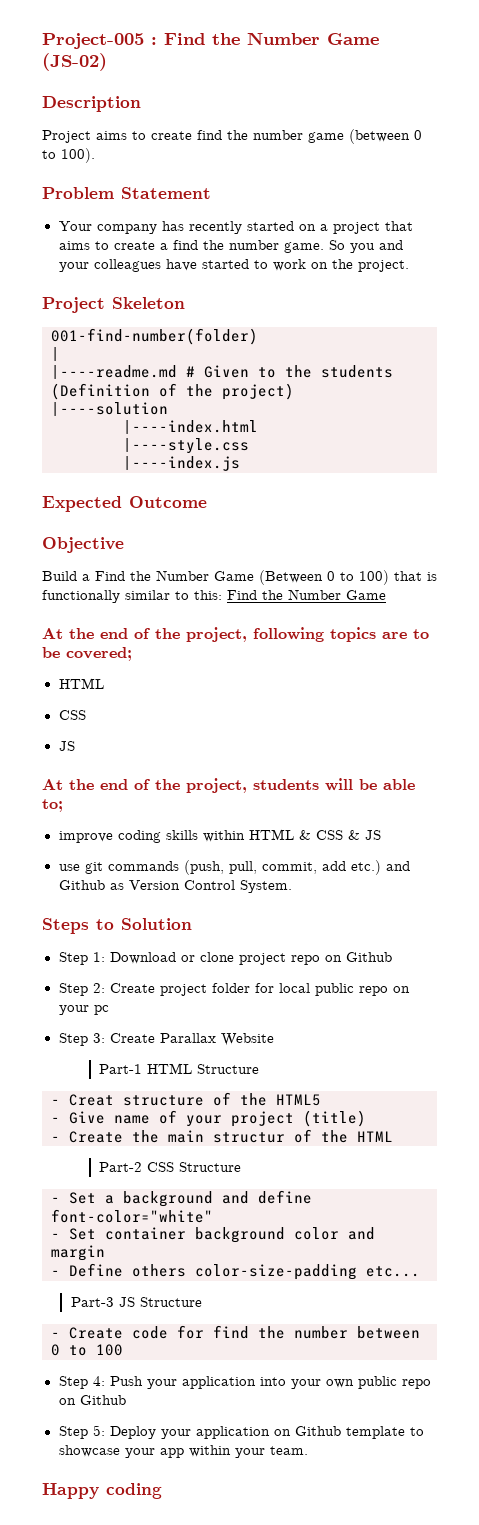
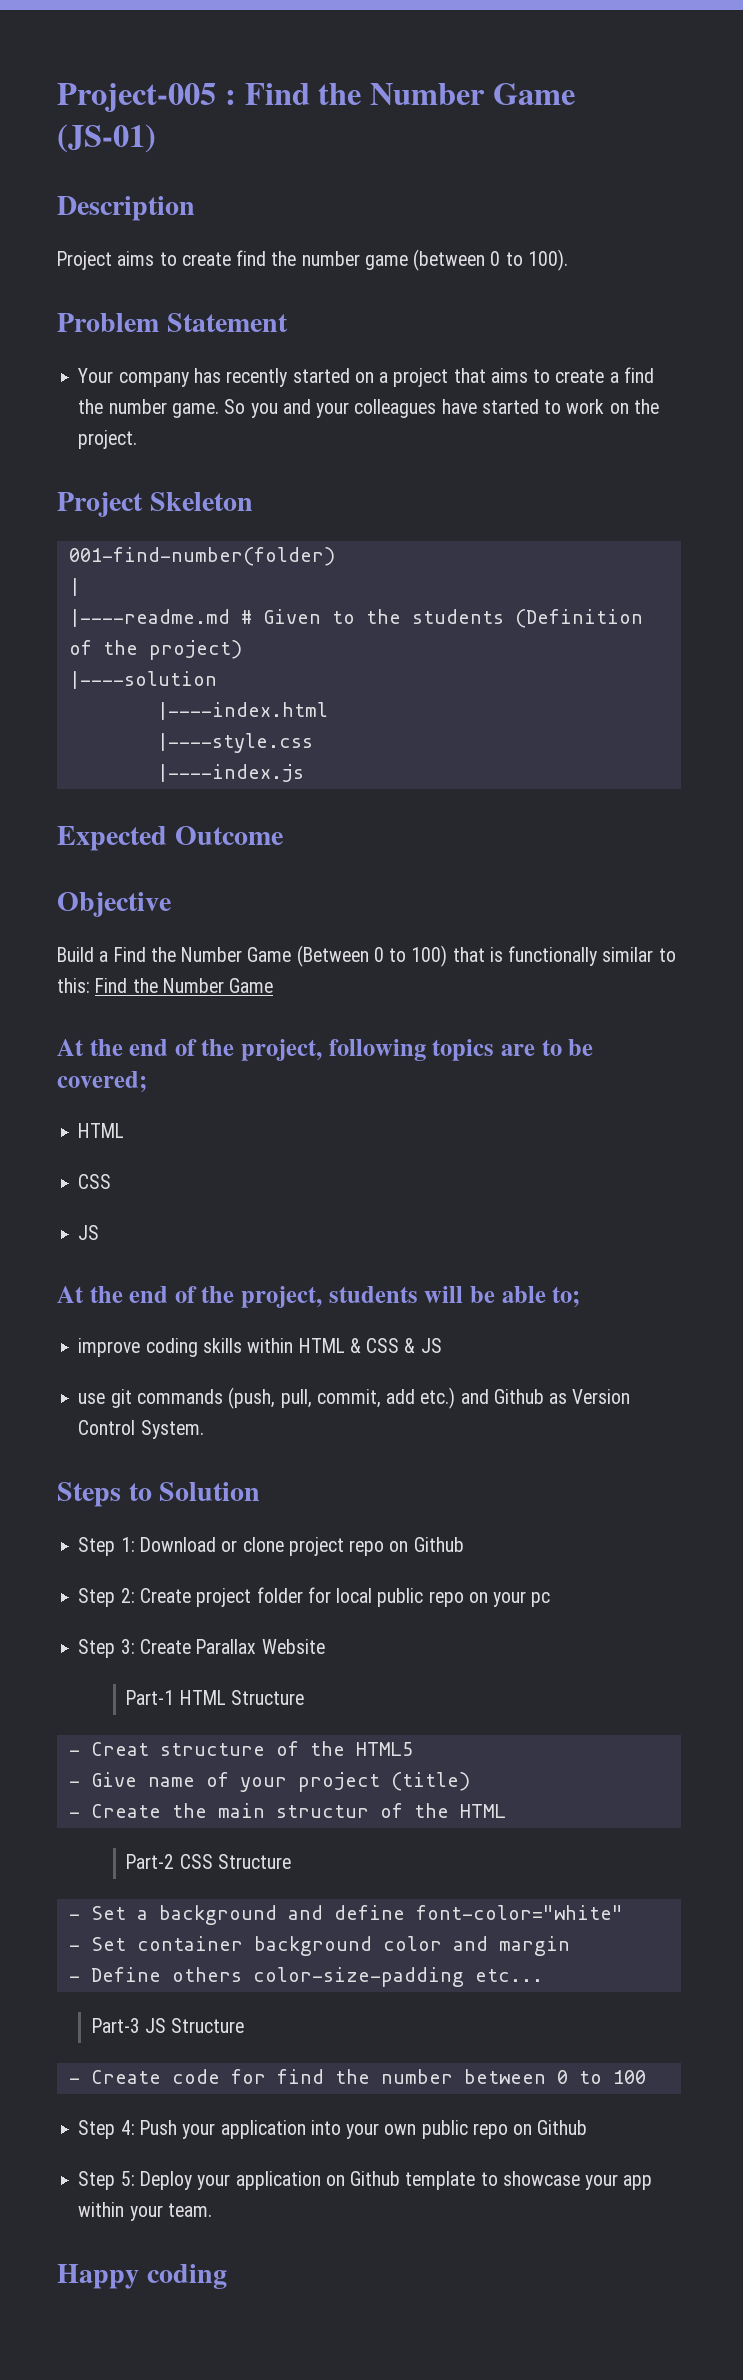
- Project-005 : Find the Number Game (JS-02)
+ Project-005 : Find the Number Game (JS-01)

